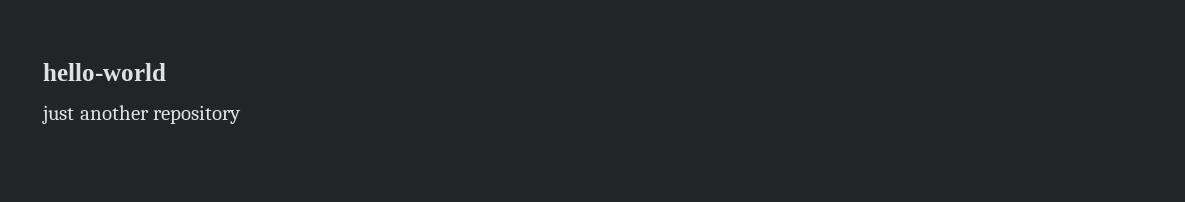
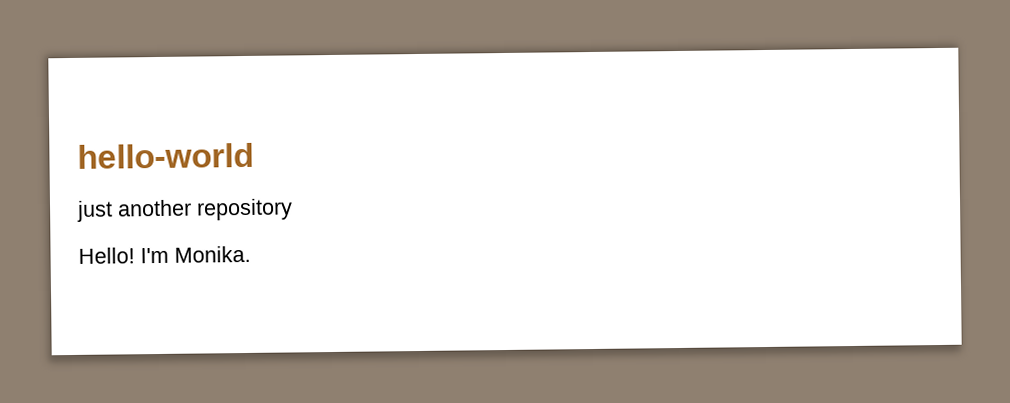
+ Hello! I'm Monika.

